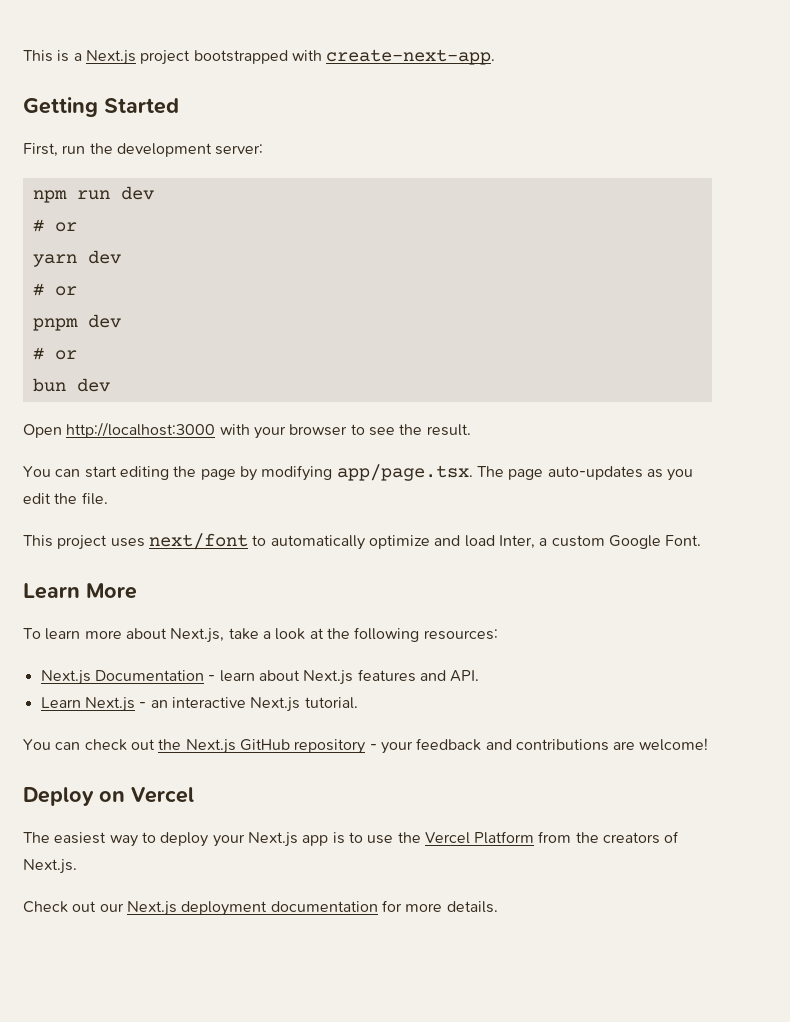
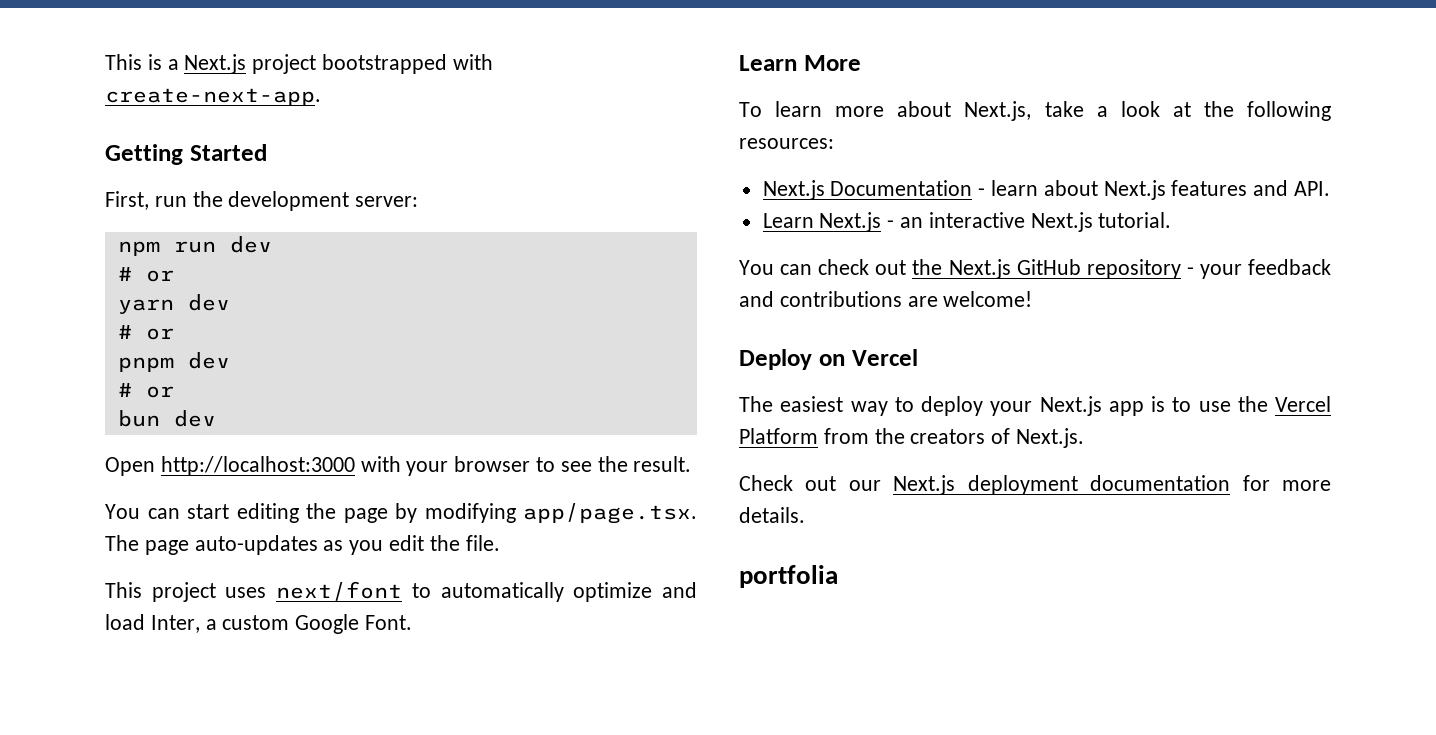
+ portfolia

